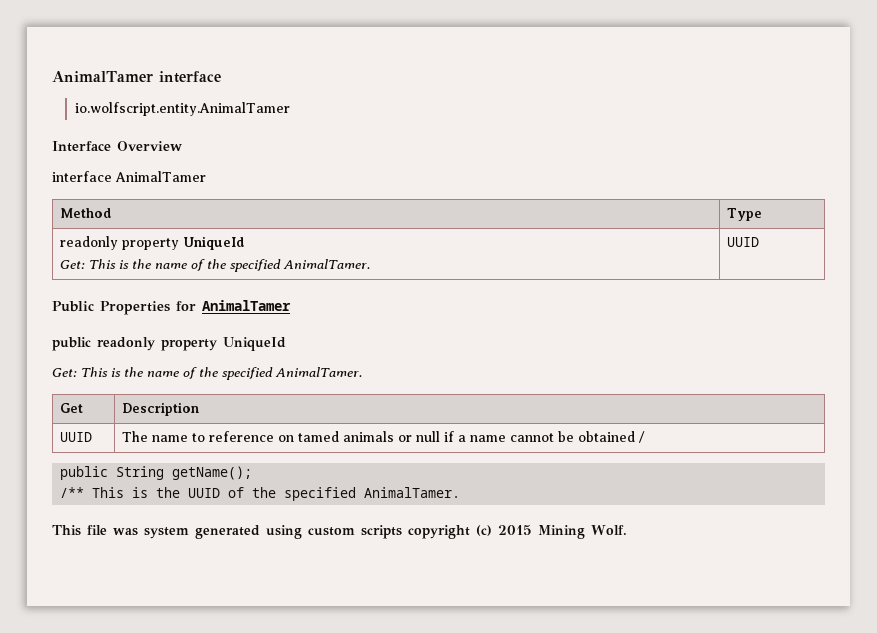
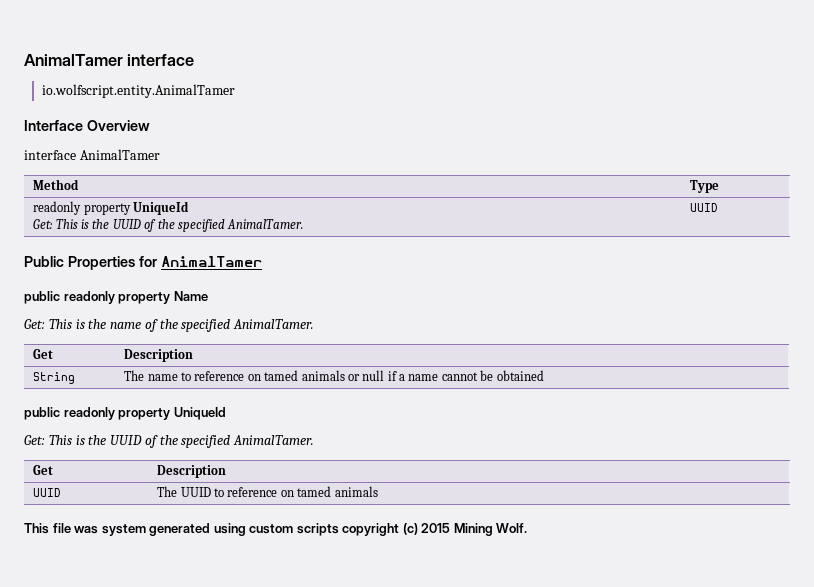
  Method | Type
  readonly property UniqueId
- Get: This is the name of the specified AnimalTamer. | UUID
+ Get: This is the UUID of the specified AnimalTamer. | UUID
- public readonly property UniqueId
+ public readonly property Name
- UUID | The name to reference on tamed animals or null if a name cannot be obtained /
- public String getName();
- /** This is the UUID of the specified AnimalTamer.
+ String | The name to reference on tamed animals or null if a name cannot be obtained
+ public readonly property UniqueId
+ Get: This is the UUID of the specified AnimalTamer.
+ Get | Description
+ UUID | The UUID to reference on tamed animals

